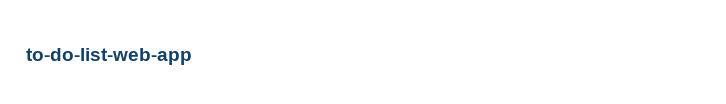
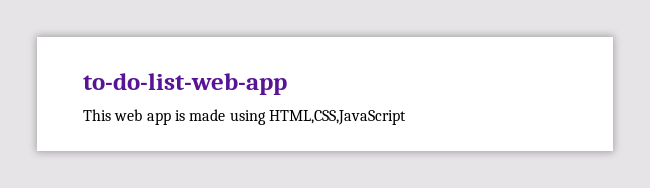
+ This web app is made using HTML,CSS,JavaScript

